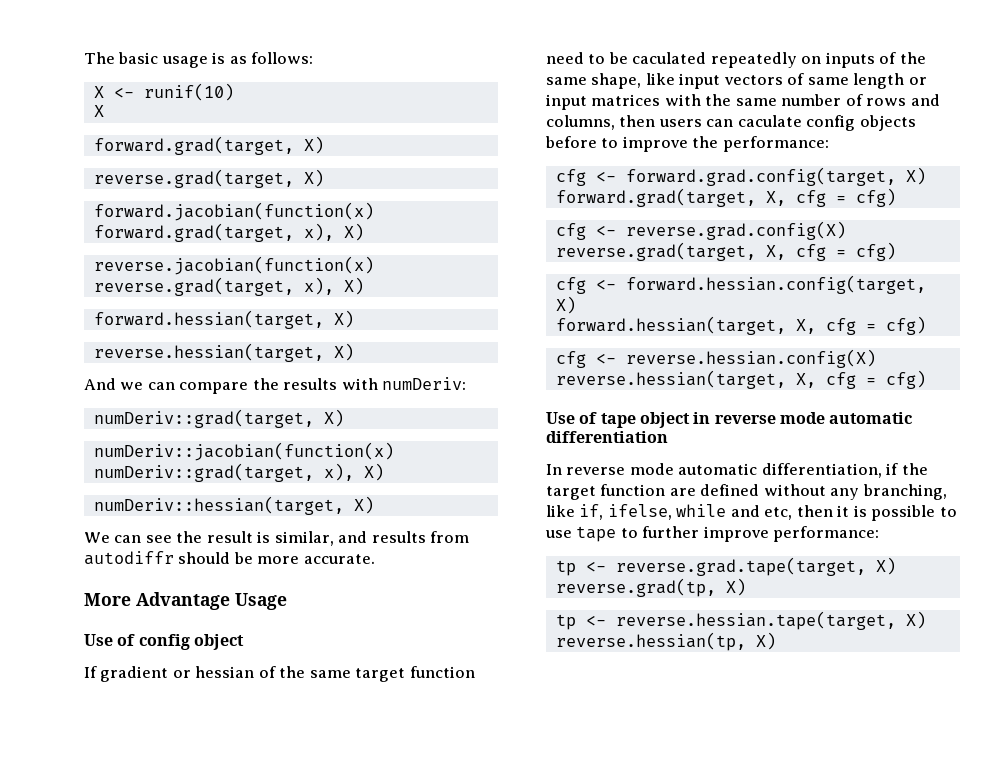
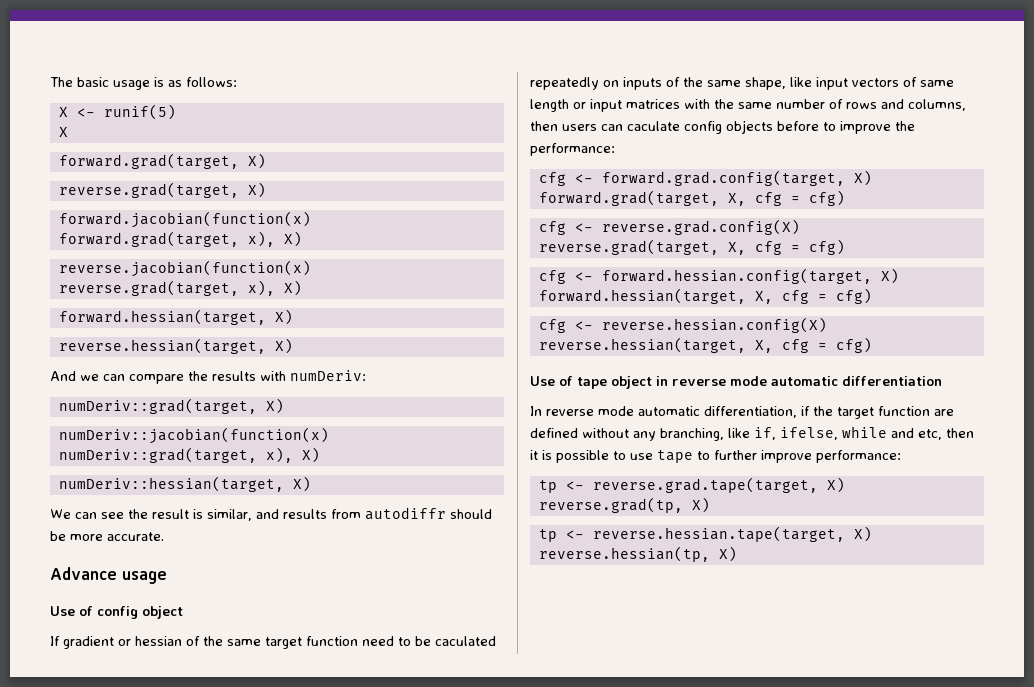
- X <- runif(10)
+ X <- runif(5)
- More Advantage Usage
+ Advance usage

